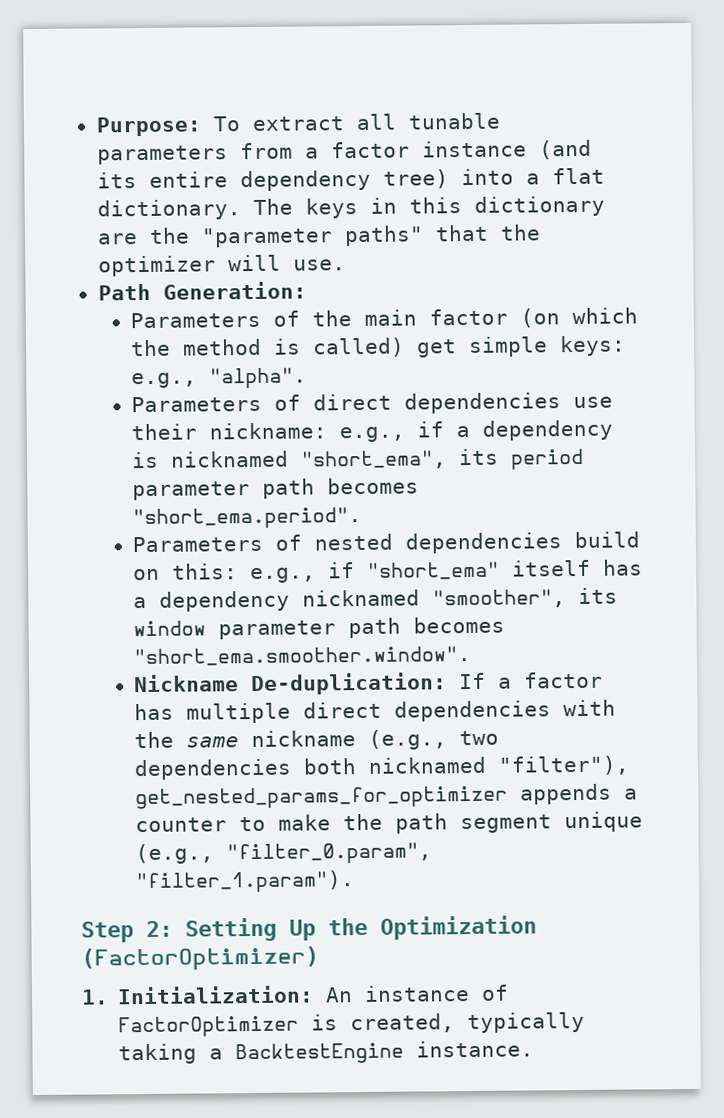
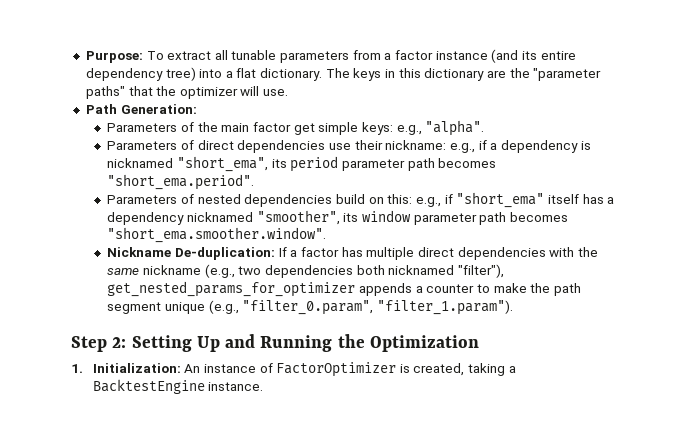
- Parameters of the main factor (on which the method is called) get simple keys: e.g., "alpha".
+ Parameters of the main factor get simple keys: e.g., "alpha".
- Step 2: Setting Up the Optimization (FactorOptimizer)
+ Step 2: Setting Up and Running the Optimization
- 1. Initialization: An instance of FactorOptimizer is created, typically taking a BacktestEngine instance.
+ 1. Initialization: An instance of FactorOptimizer is created, taking a BacktestEngine instance.

